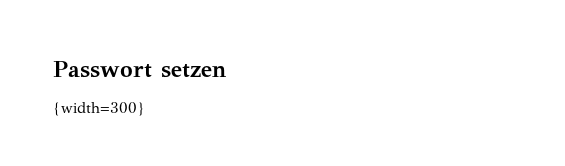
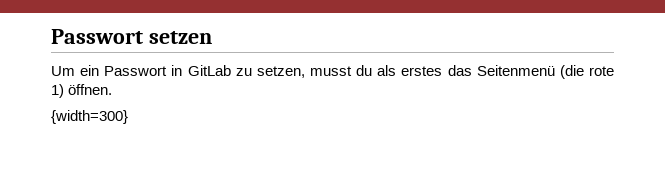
+ Um ein Passwort in GitLab zu setzen, musst du als erstes das Seitenmenü (die rote 1) öffnen.

